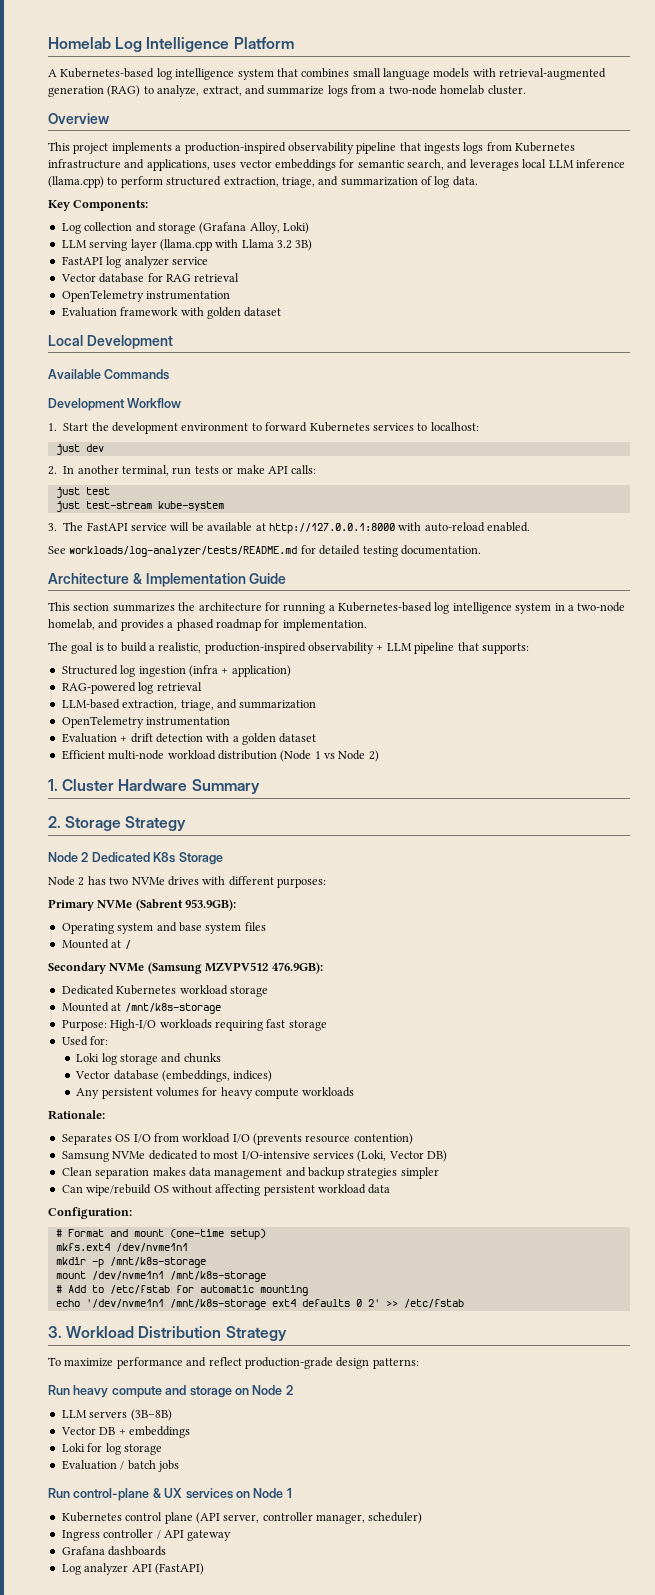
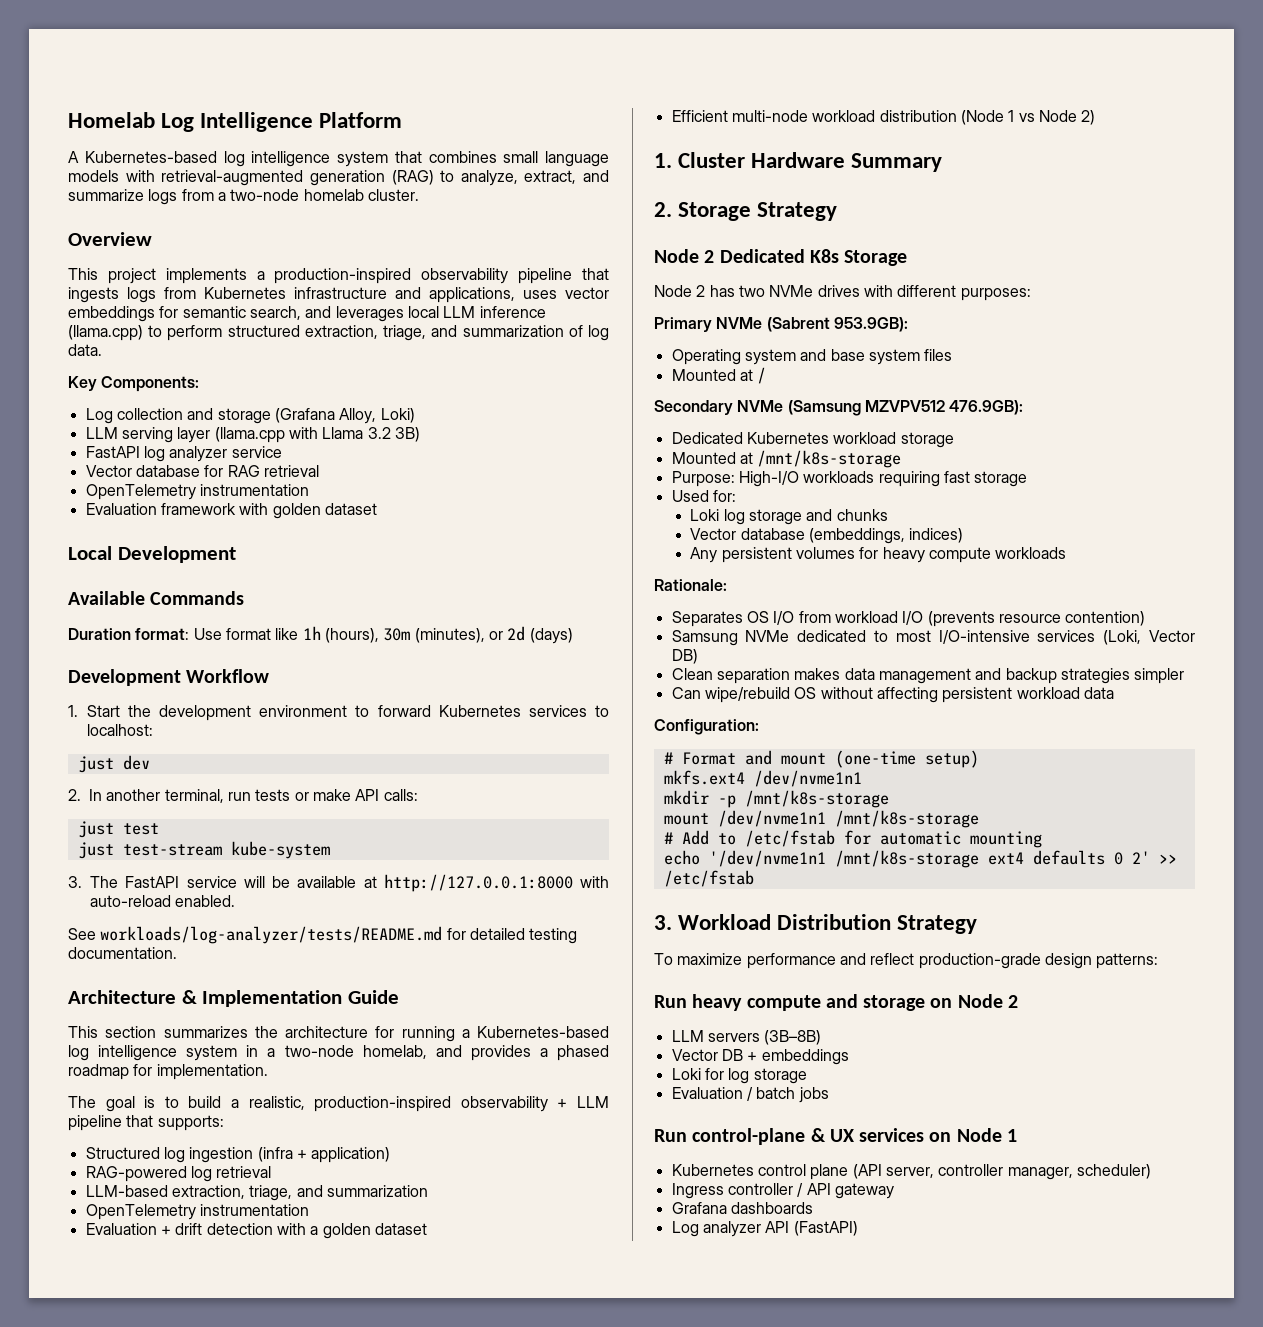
+ Duration format: Use format like 1h (hours), 30m (minutes), or 2d (days)

